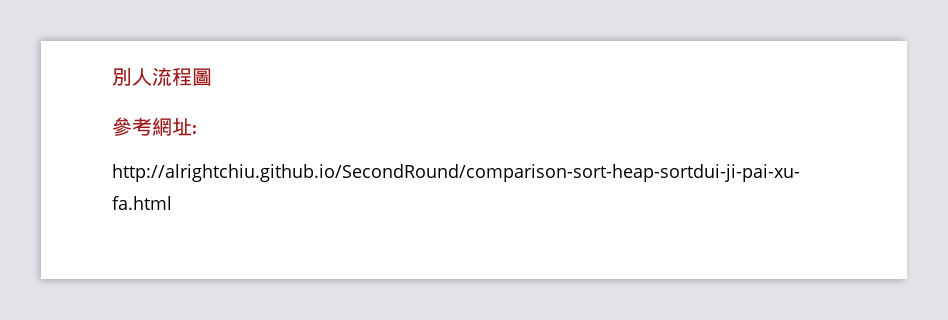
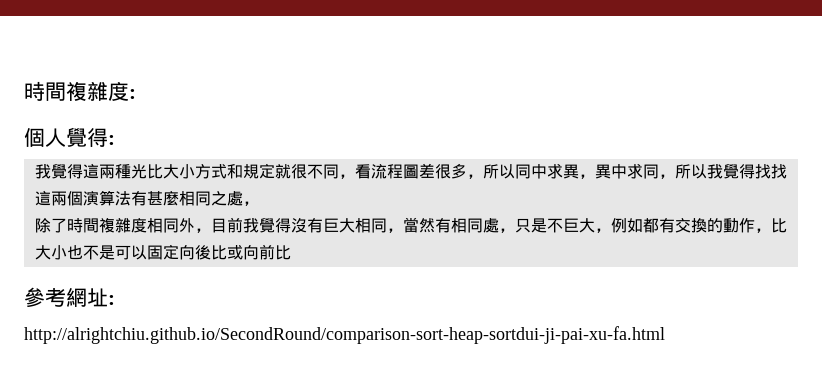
- 別人流程圖
+ 時間複雜度:
+ 個人覺得:
+ 我覺得這兩種光比大小方式和規定就很不同，看流程圖差很多，所以同中求異，異中求同，所以我覺得找找這兩個演算法有甚麼相同之處，
+ 除了時間複雜度相同外，目前我覺得沒有巨大相同，當然有相同處，只是不巨大，例如都有交換的動作，比大小也不是可以固定向後比或向前比

